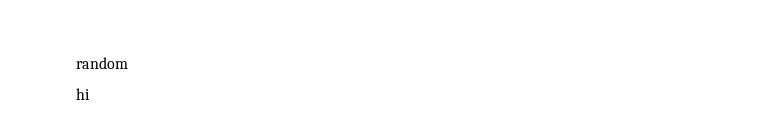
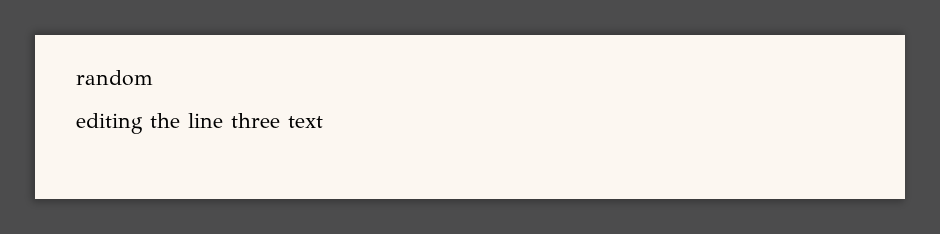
- hi
+ editing the line three text

